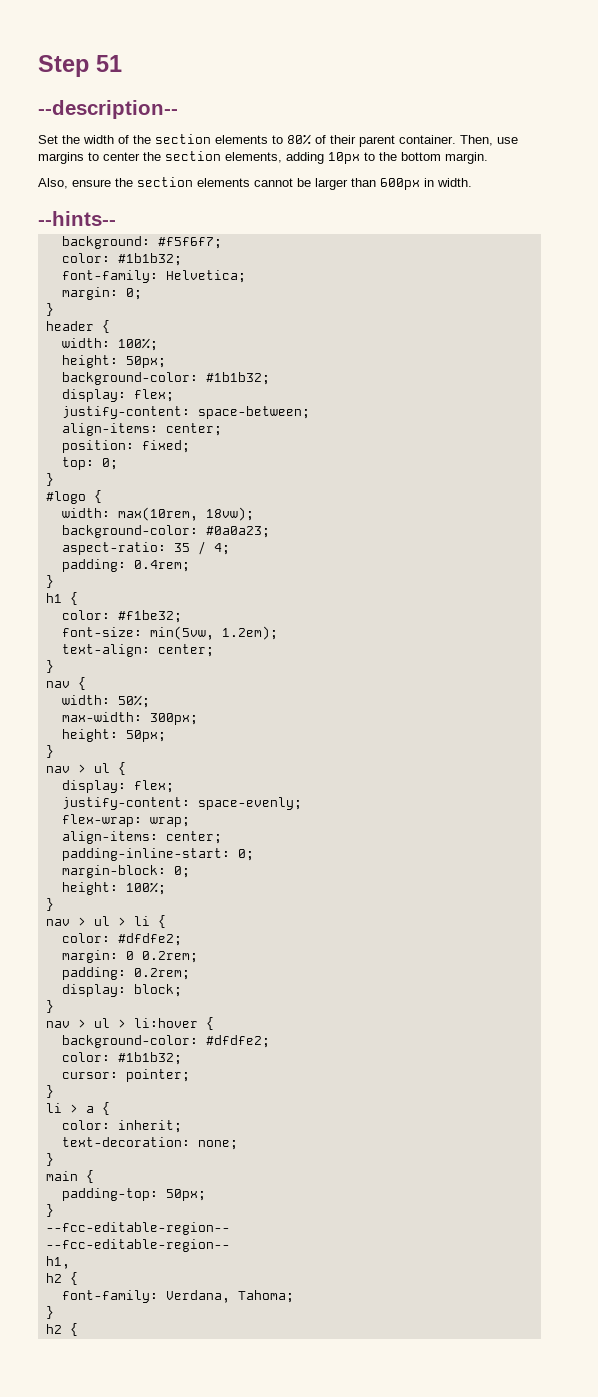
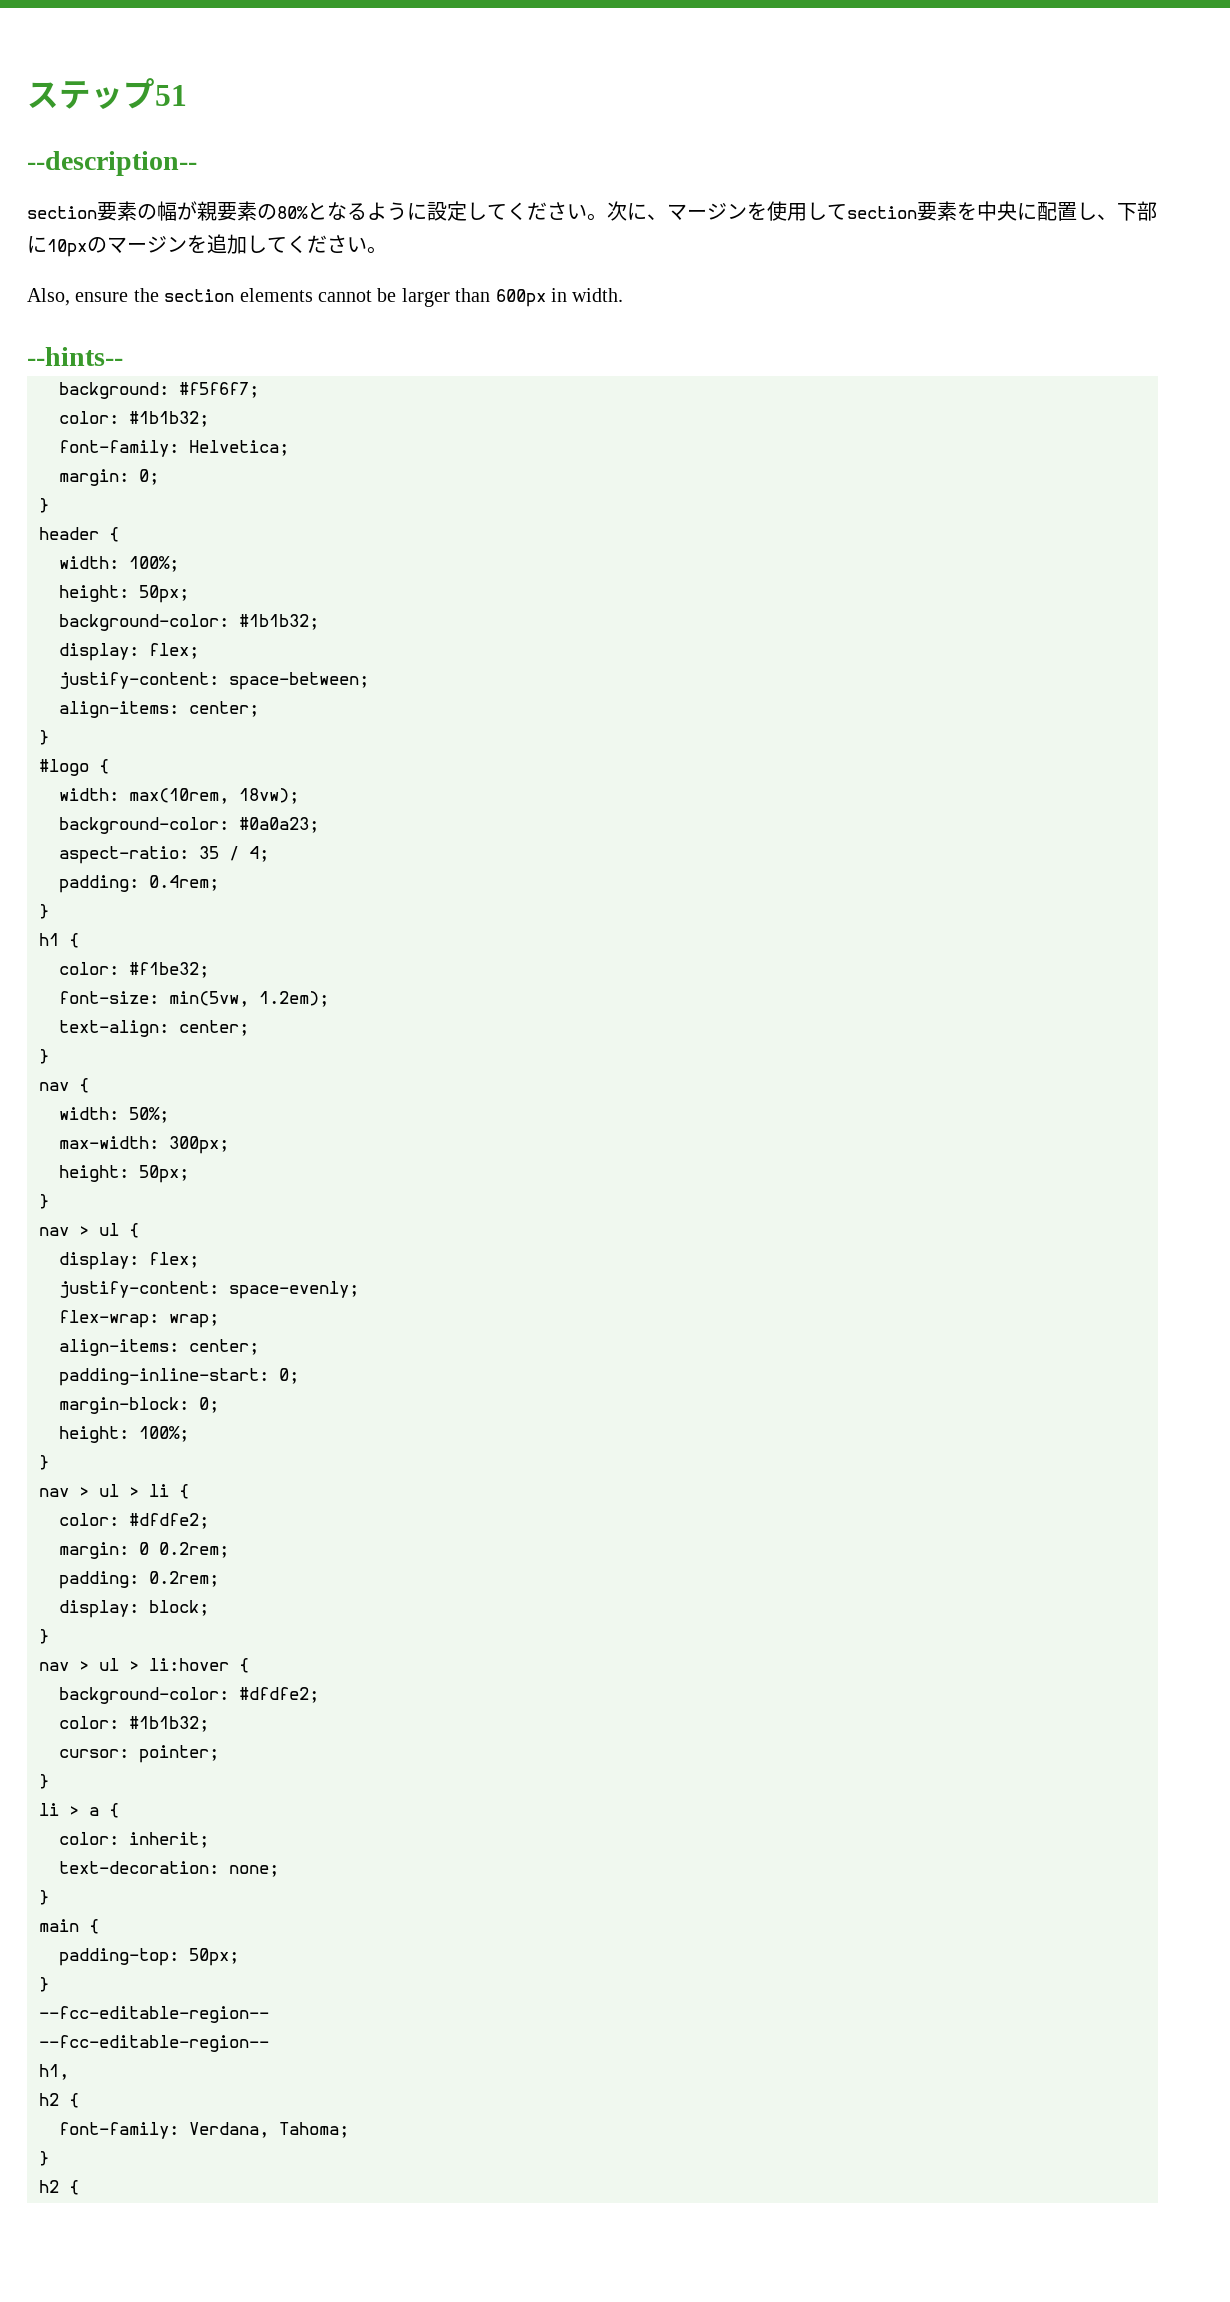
- Step 51
+ ステップ51
- Set the width of the section elements to 80% of their parent container. Then, use margins to center the section elements, adding 10px to the bottom margin.
+ section要素の幅が親要素の80%となるように設定してください。次に、マージンを使用してsection要素を中央に配置し、下部に10pxのマージンを追加してください。
- position: fixed;
- top: 0;

